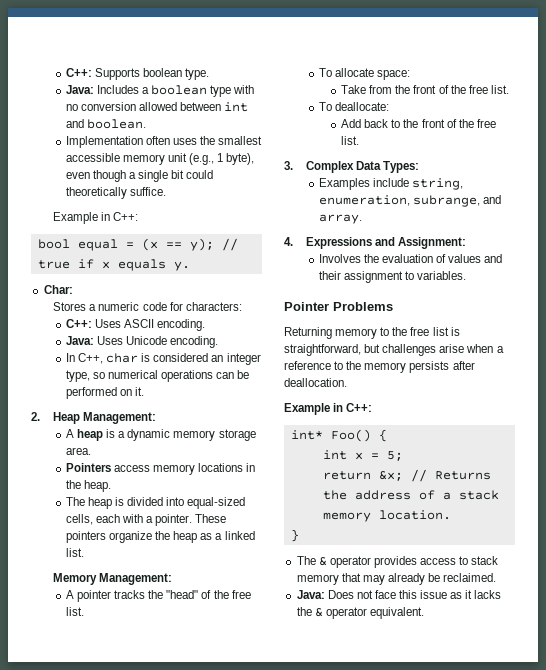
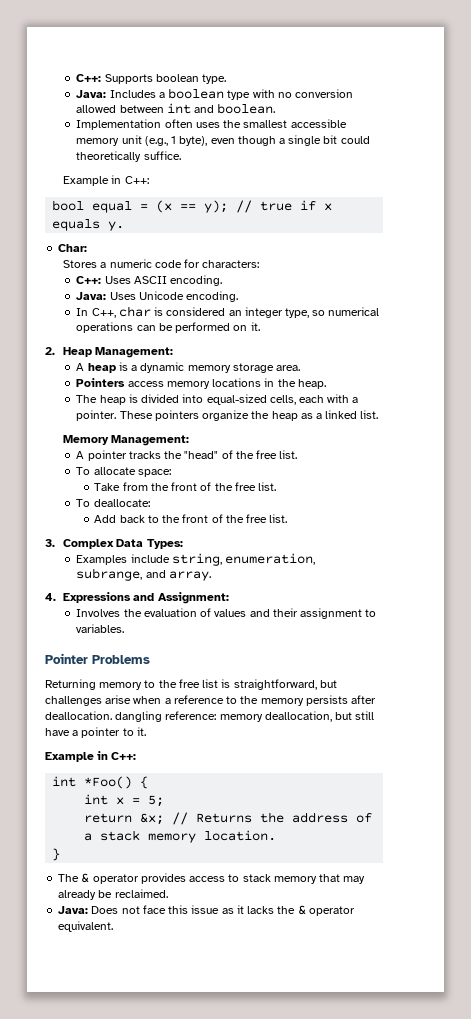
- Returning memory to the free list is straightforward, but challenges arise when a reference to the memory persists after deallocation.
+ Returning memory to the free list is straightforward, but challenges arise when a reference to the memory persists after deallocation. dangling reference: memory deallocation, but still have a pointer to it.
  Example in C++:
- int* Foo() {
+ int *Foo() {

